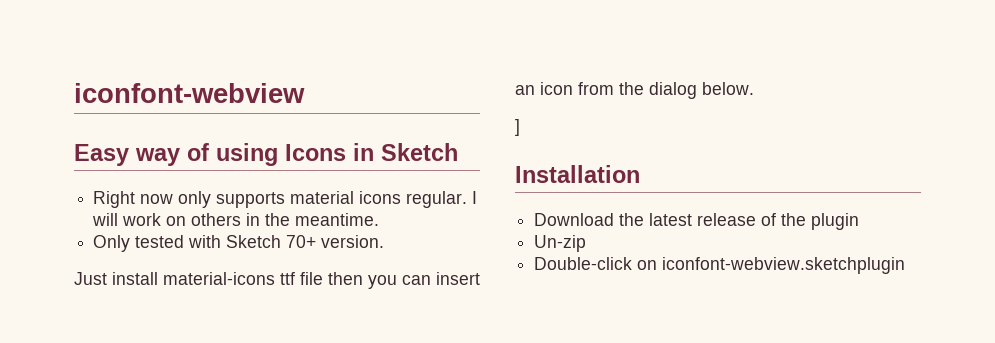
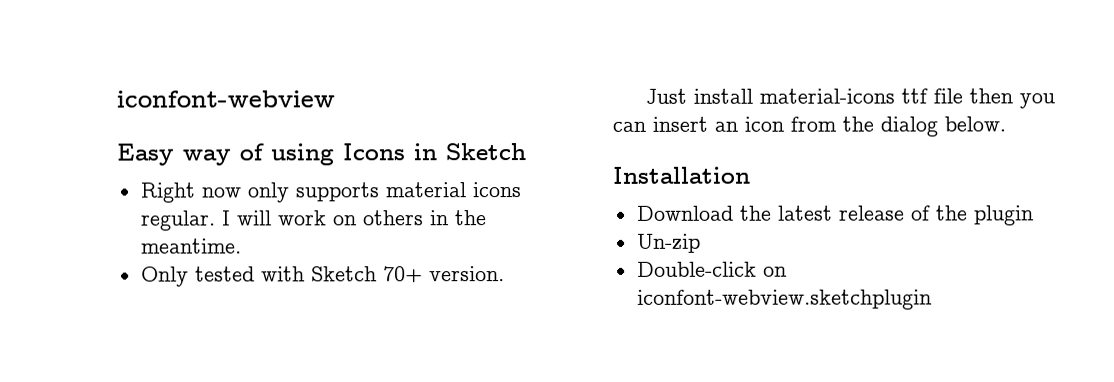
- ]

